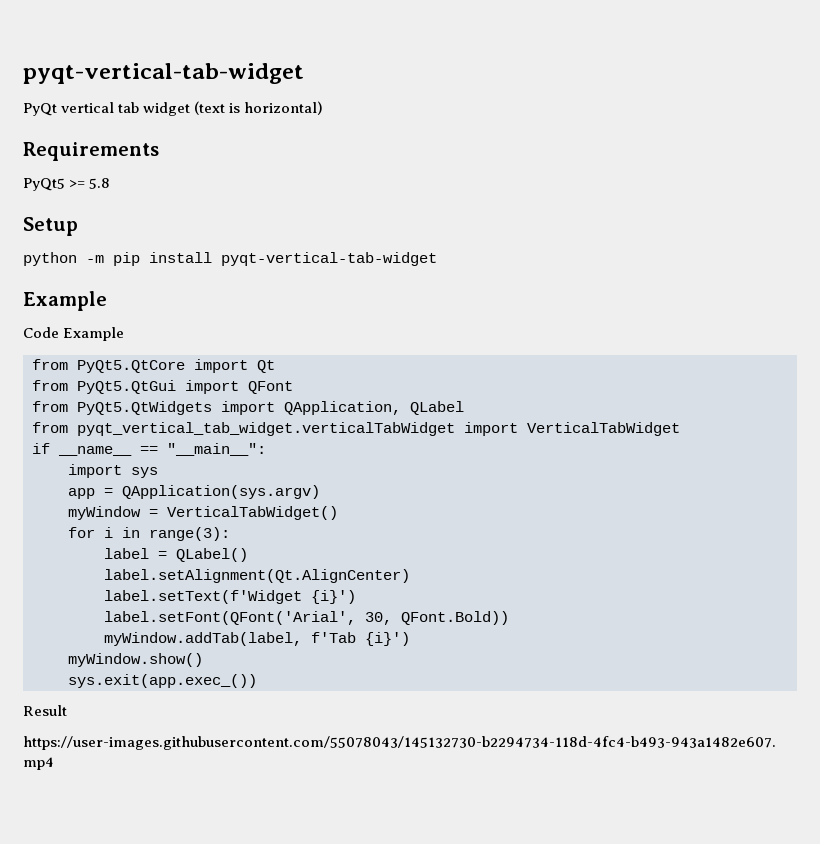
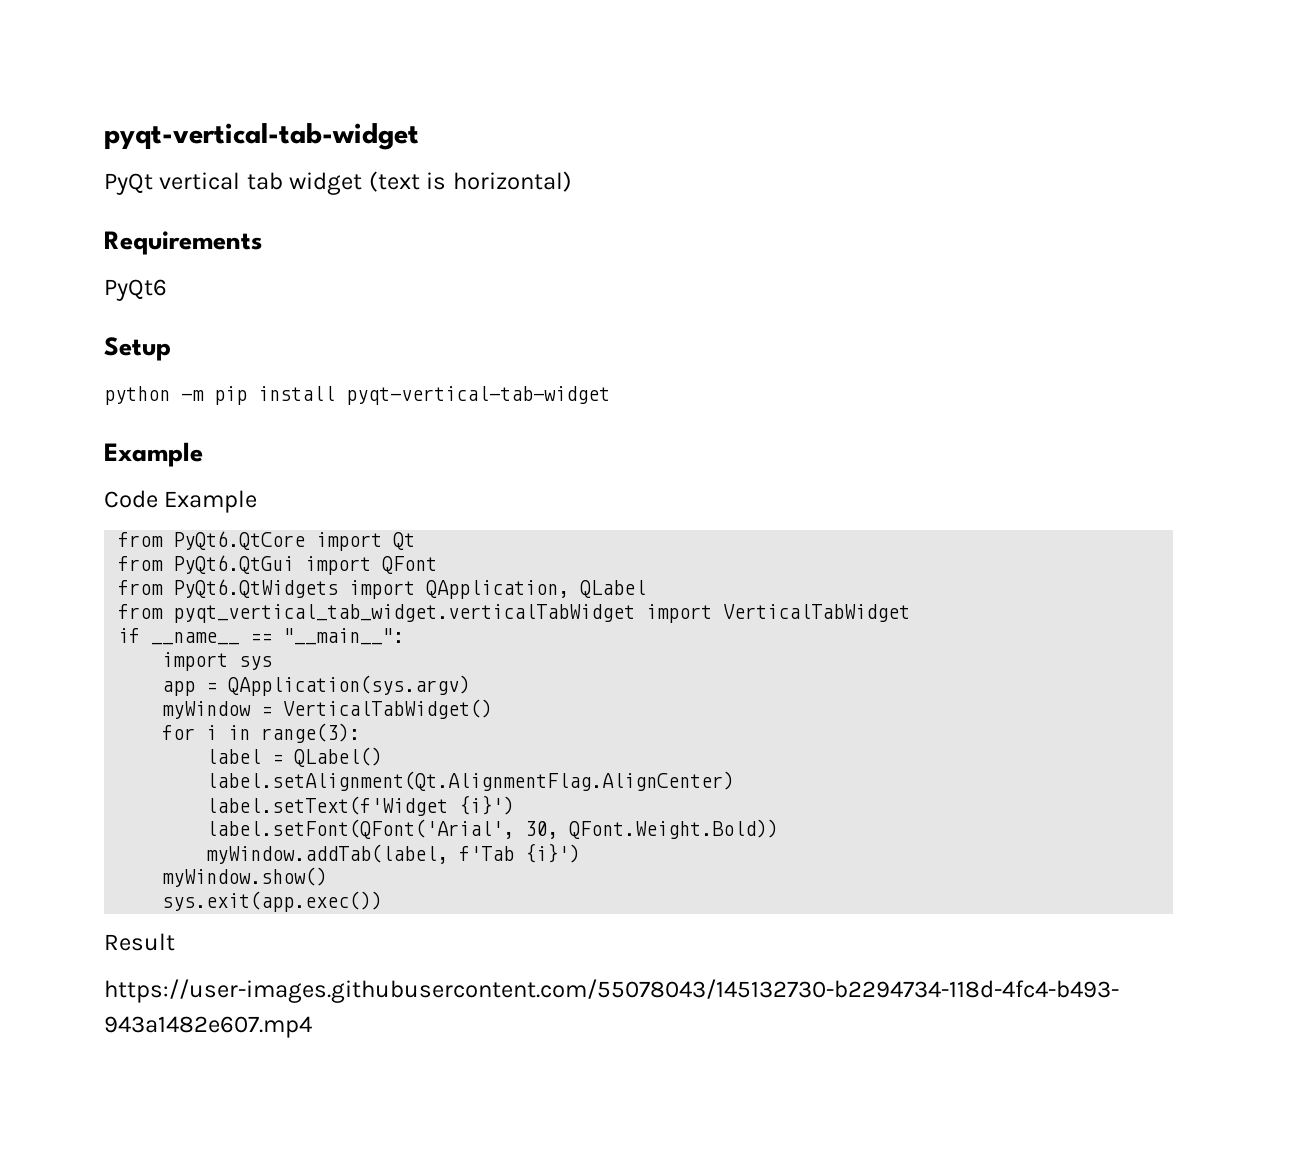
- PyQt5 >= 5.8
+ PyQt6
- from PyQt5.QtCore import Qt
+ from PyQt6.QtCore import Qt
- from PyQt5.QtGui import QFont
+ from PyQt6.QtGui import QFont
- from PyQt5.QtWidgets import QApplication, QLabel
+ from PyQt6.QtWidgets import QApplication, QLabel
- label.setAlignment(Qt.AlignCenter)
+ label.setAlignment(Qt.AlignmentFlag.AlignCenter)
- label.setFont(QFont('Arial', 30, QFont.Bold))
+ label.setFont(QFont('Arial', 30, QFont.Weight.Bold))
- sys.exit(app.exec_())
+ sys.exit(app.exec())

